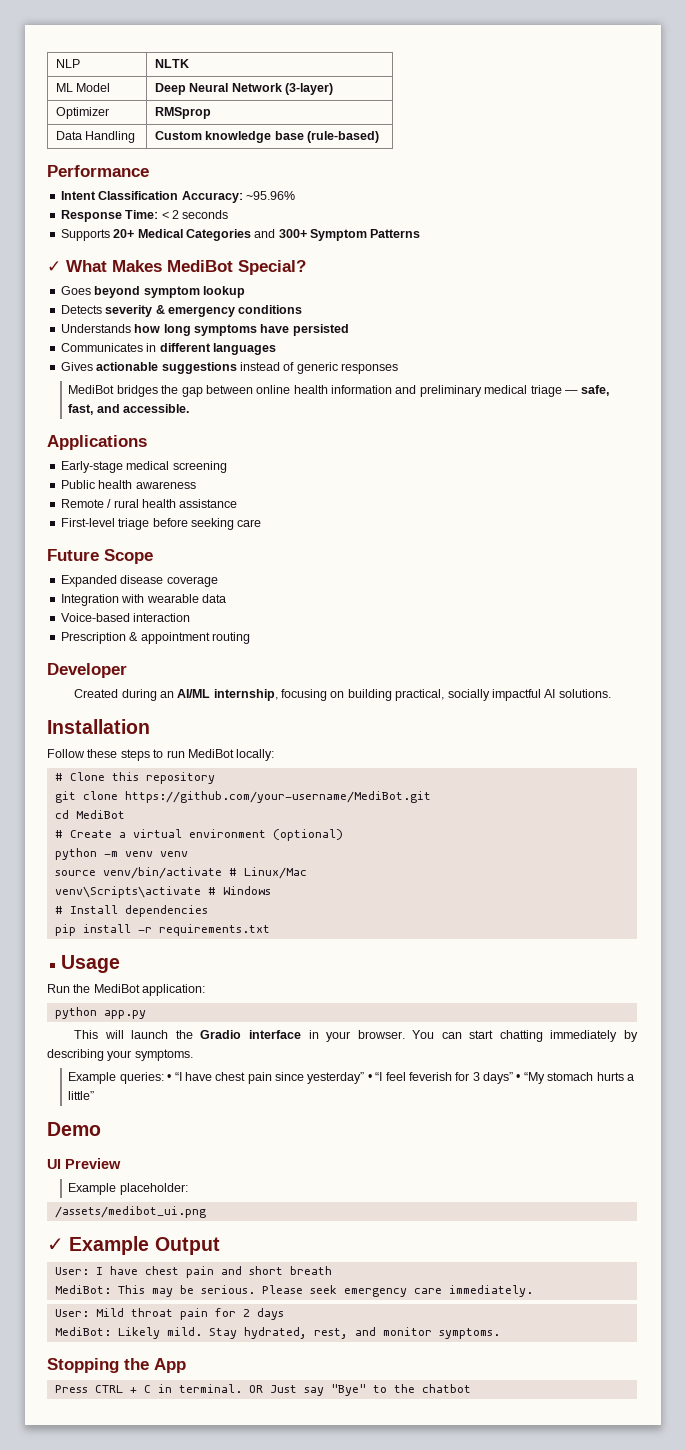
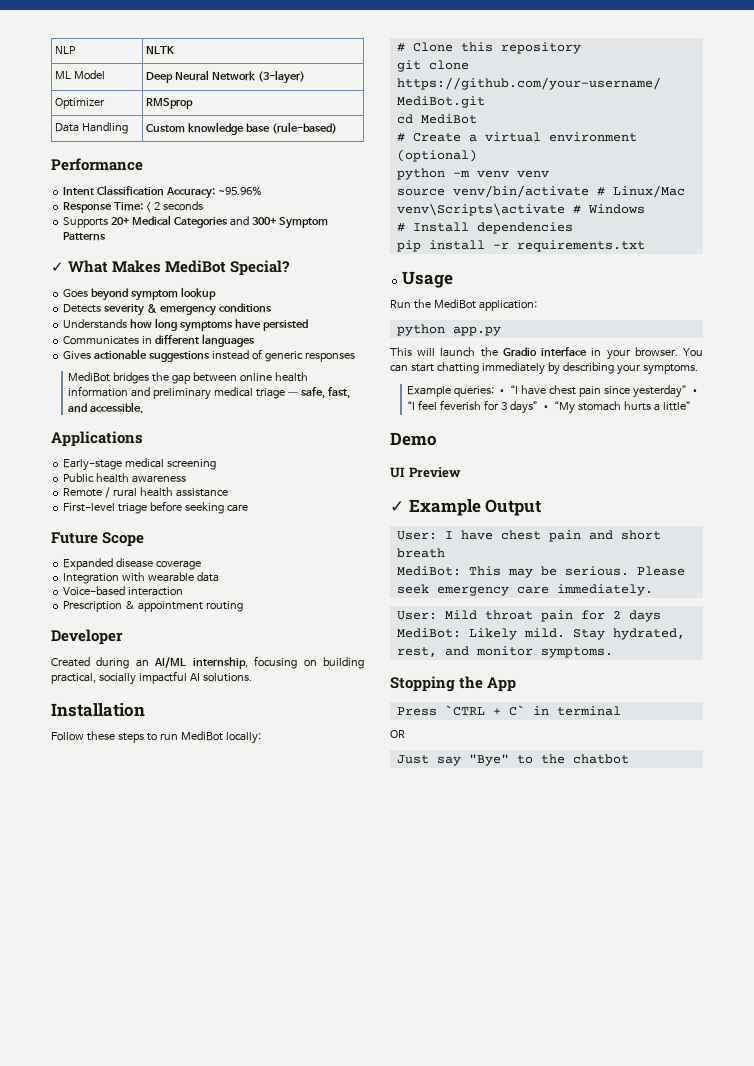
- Example placeholder:
- /assets/medibot_ui.png
- Press CTRL + C in terminal. OR Just say "Bye" to the chatbot
+ Press `CTRL + C` in terminal
+ OR
+ Just say "Bye" to the chatbot

